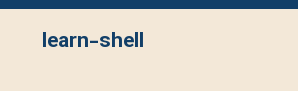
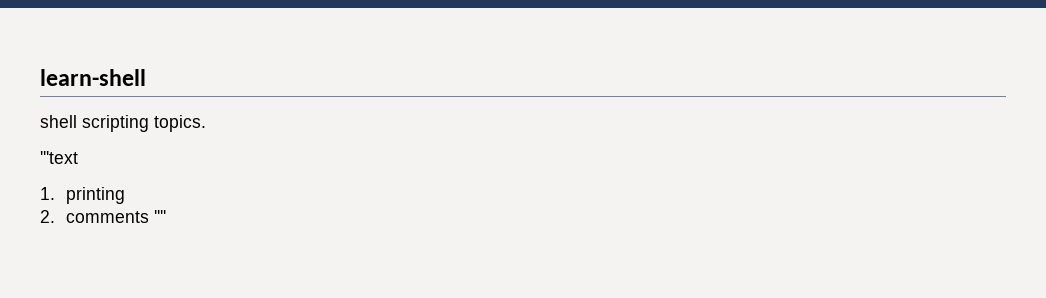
+ shell scripting topics.
+ '''text
+ 1. printing
+ 2. comments ''''

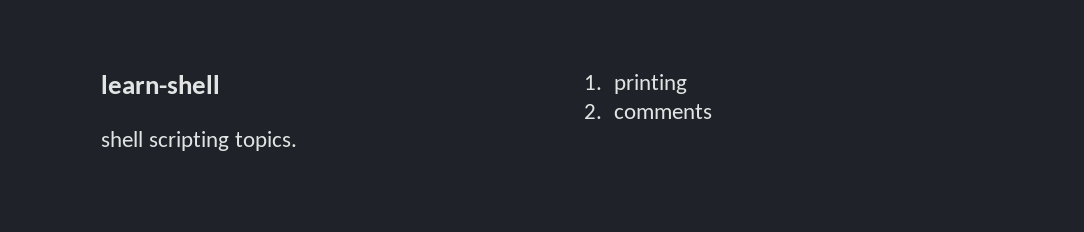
- '''text
- 2. comments ''''
+ 2. comments

